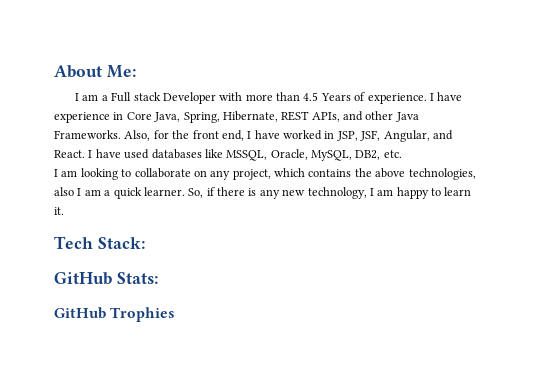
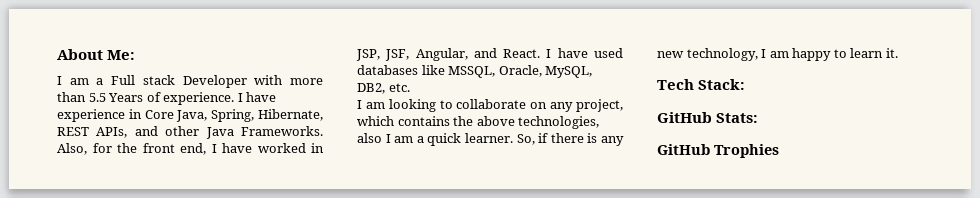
- I am a Full stack Developer with more than 4.5 Years of experience.
+ I am a Full stack Developer with more than 5.5 Years of experience.

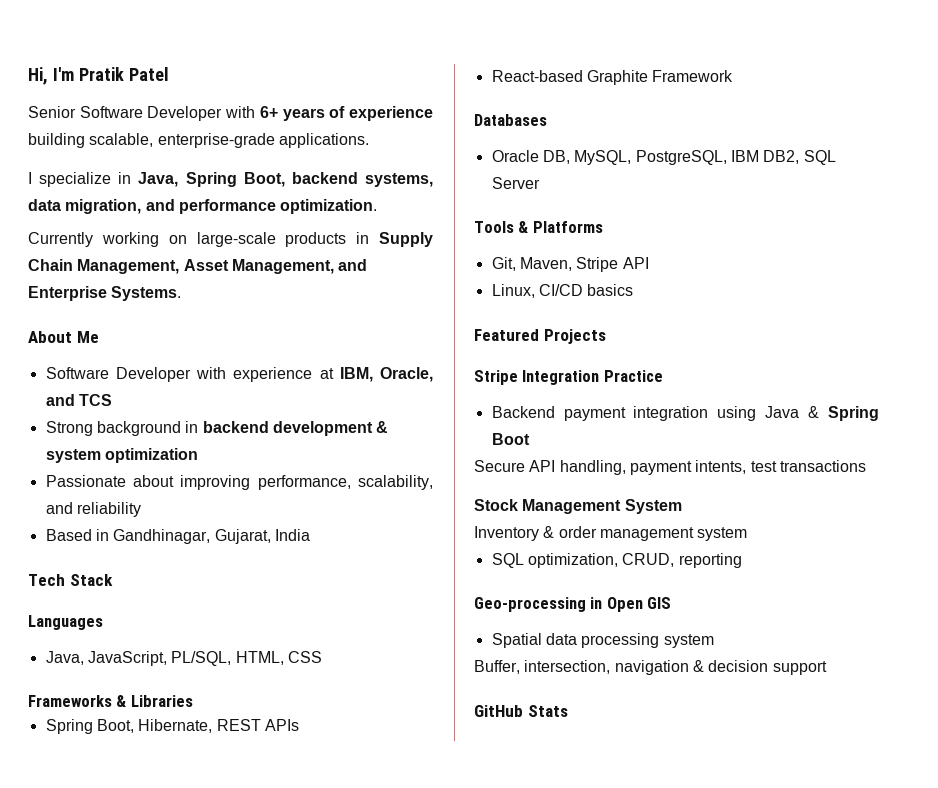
- About Me:
- I am a Full stack Developer with more than 5.5 Years of experience. I have experience in Core Java, Spring, Hibernate, REST APIs, and other Java Frameworks. Also, for the front end, I have worked in JSP, JSF, Angular, and React. I have used databases like MSSQL, Oracle, MySQL, DB2, etc.
- I am looking to collaborate on any project, which contains the above technologies, also I am a quick learner. So, if there is any new technology, I am happy to learn it.
- Tech Stack:
- GitHub Stats:
- GitHub Trophies
+ Hi, I'm Pratik Patel
+ Senior Software Developer with 6+ years of experience building scalable, enterprise-grade applications.
+ I specialize in Java, Spring Boot, backend systems, data migration, and performance optimization.
+ Currently working on large-scale products in Supply Chain Management, Asset Management, and Enterprise Systems.
+ About Me
+ Software Developer with experience at IBM, Oracle, and TCS
+ Strong background in backend development & system optimization
+ Passionate about improving performance, scalability, and reliability
+ Based in Gandhinagar, Gujarat, India
+ Tech Stack
+ Languages
+ Java, JavaScript, PL/SQL, HTML, CSS
+ Frameworks & Libraries
+ Spring Boot, Hibernate, REST APIs
+ React-based Graphite Framework
+ Databases
+ Oracle DB, MySQL, PostgreSQL, IBM DB2, SQL Server
+ Tools & Platforms
+ Git, Maven, Stripe API
+ Linux, CI/CD basics
+ Featured Projects
+ Stripe Integration Practice
+ Backend payment integration using Java & Spring Boot
+ Secure API handling, payment intents, test transactions
+ Stock Management System
+ Inventory & order management system
+ SQL optimization, CRUD, reporting
+ Geo-processing in Open GIS
+ Spatial data processing system
+ Buffer, intersection, navigation & decision support
+ GitHub Stats

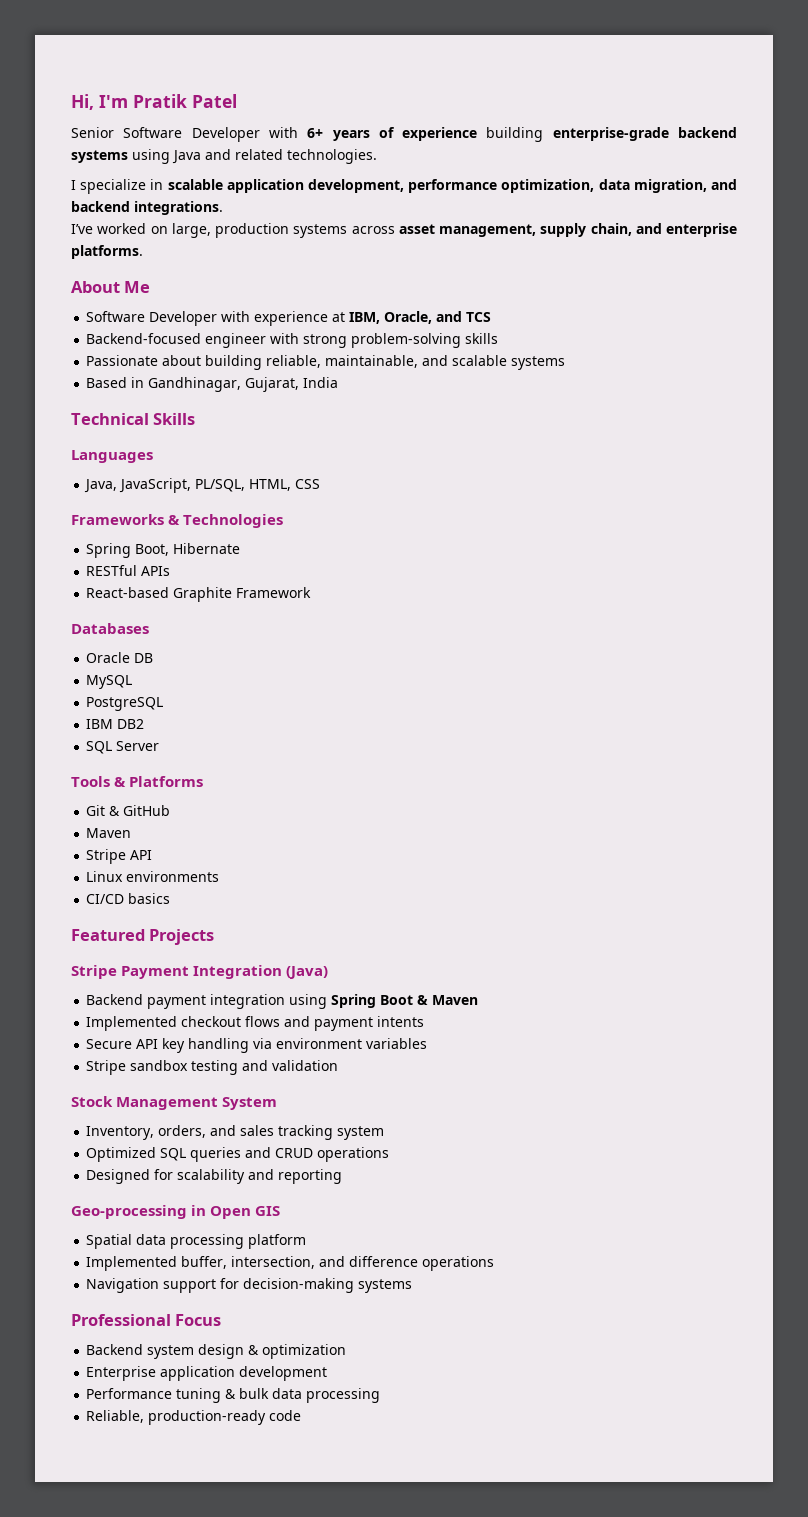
- Senior Software Developer with 6+ years of experience building scalable, enterprise-grade applications.
- I specialize in Java, Spring Boot, backend systems, data migration, and performance optimization.
- Currently working on large-scale products in Supply Chain Management, Asset Management, and Enterprise Systems.
+ Senior Software Developer with 6+ years of experience building enterprise-grade backend systems using Java and related technologies.
+ I specialize in scalable application development, performance optimization, data migration, and backend integrations.
+ I’ve worked on large, production systems across asset management, supply chain, and enterprise platforms.
- Strong background in backend development & system optimization
- Passionate about improving performance, scalability, and reliability
+ Backend-focused engineer with strong problem-solving skills
+ Passionate about building reliable, maintainable, and scalable systems
- Tech Stack
+ Technical Skills
- Frameworks & Libraries
- Spring Boot, Hibernate, REST APIs
+ Frameworks & Technologies
+ Spring Boot, Hibernate
+ RESTful APIs
- Oracle DB, MySQL, PostgreSQL, IBM DB2, SQL Server
+ Oracle DB
+ MySQL
+ PostgreSQL
+ IBM DB2
+ SQL Server
- Git, Maven, Stripe API
+ Git & GitHub
+ Maven
+ Stripe API
- Linux, CI/CD basics
+ Linux environments
+ CI/CD basics
- Stripe Integration Practice
+ Stripe Payment Integration (Java)
- Backend payment integration using Java & Spring Boot
- Secure API handling, payment intents, test transactions
+ Backend payment integration using Spring Boot & Maven
+ Implemented checkout flows and payment intents
+ Secure API key handling via environment variables
+ Stripe sandbox testing and validation
  Stock Management System
- Inventory & order management system
- SQL optimization, CRUD, reporting
+ Inventory, orders, and sales tracking system
+ Optimized SQL queries and CRUD operations
+ Designed for scalability and reporting
- Spatial data processing system
- Buffer, intersection, navigation & decision support
- GitHub Stats
+ Spatial data processing platform
+ Implemented buffer, intersection, and difference operations
+ Navigation support for decision-making systems
+ Professional Focus
+ Backend system design & optimization
+ Enterprise application development
+ Performance tuning & bulk data processing
+ Reliable, production-ready code

